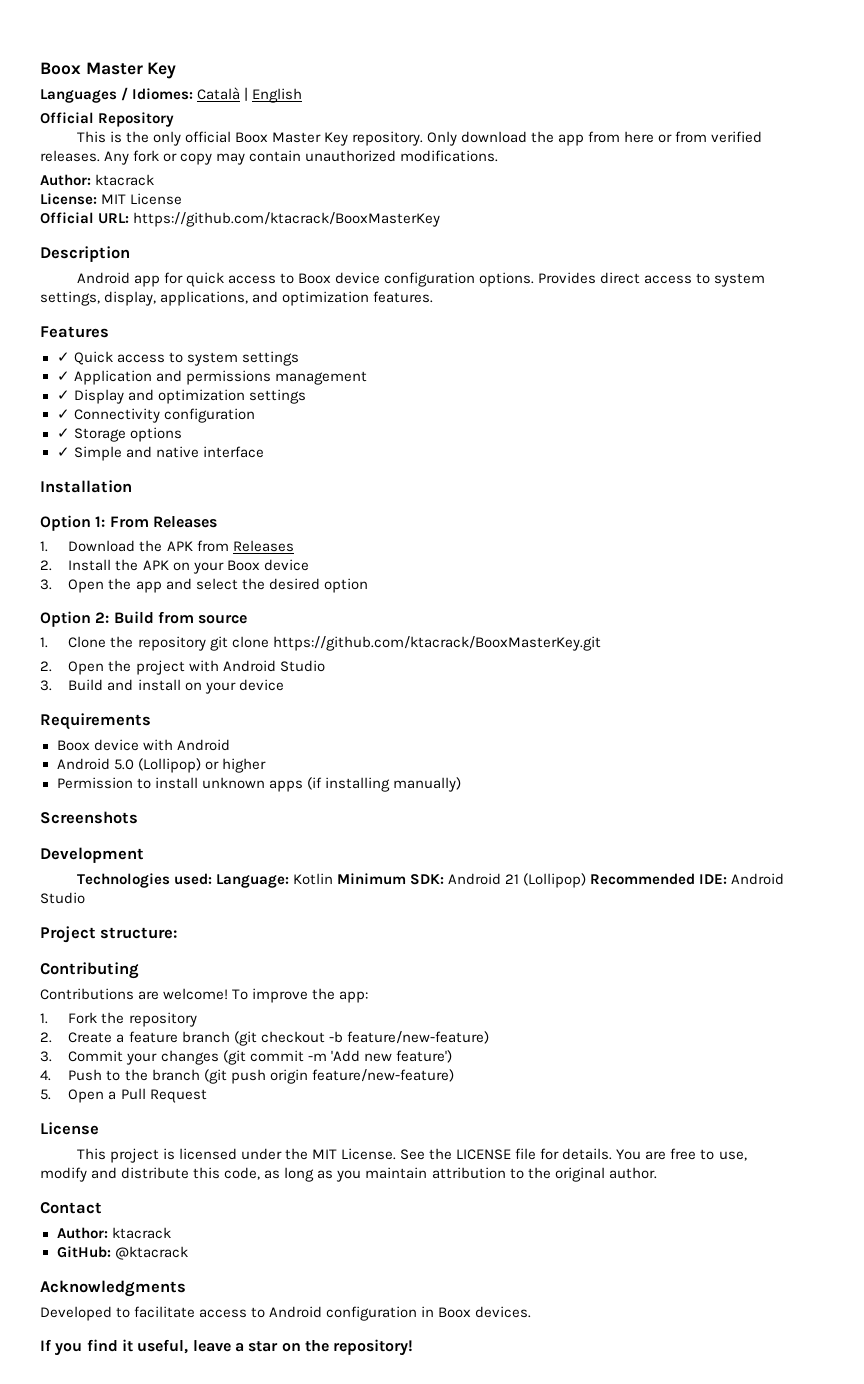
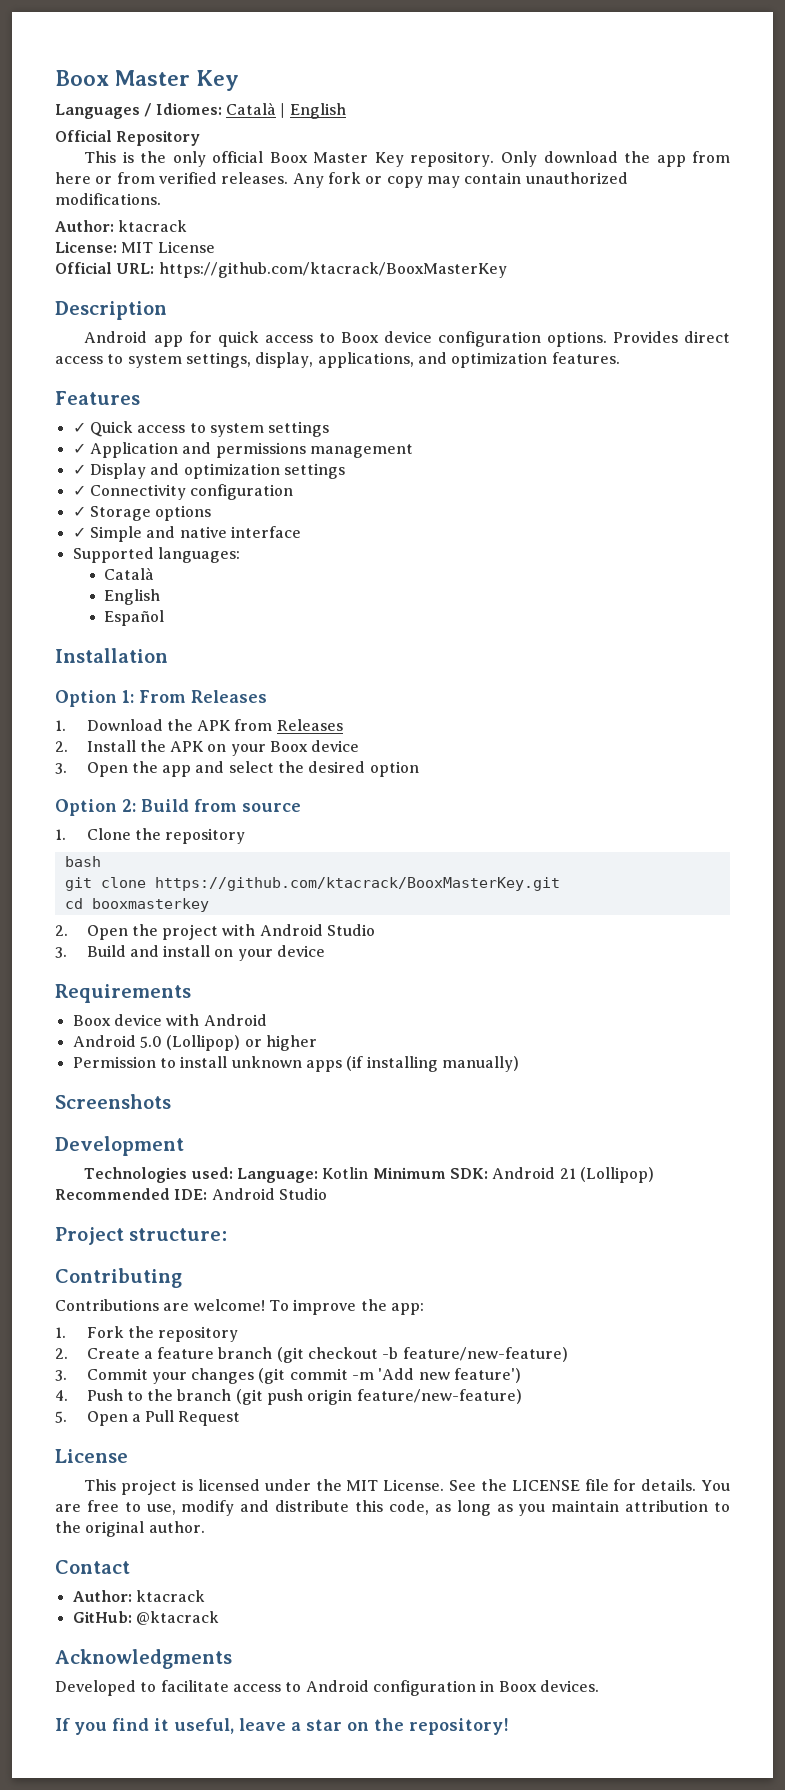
+ Supported languages:
+ Català
+ English
+ Español
- 1. Clone the repository git clone https://github.com/ktacrack/BooxMasterKey.git
+ 1. Clone the repository
+ bash
+ git clone https://github.com/ktacrack/BooxMasterKey.git
+ cd booxmasterkey

